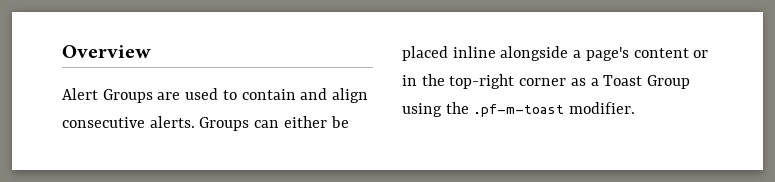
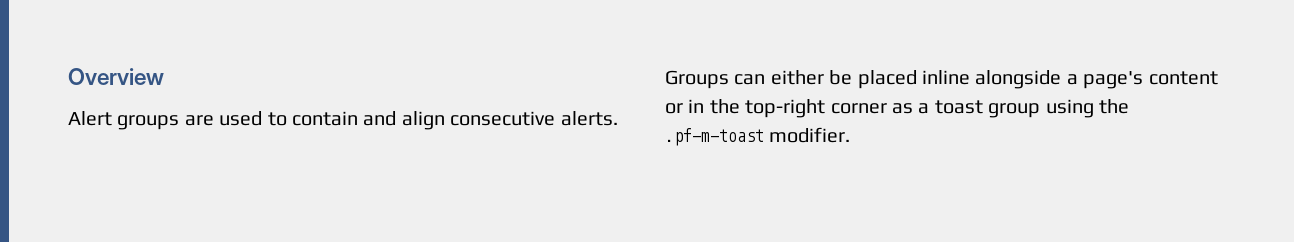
- Alert Groups are used to contain and align consecutive alerts.
+ Alert groups are used to contain and align consecutive alerts.
- Groups can either be placed inline alongside a page's content or in the top-right corner as a Toast Group using the .pf-m-toast modifier.
+ Groups can either be placed inline alongside a page's content or in the top-right corner as a toast group using the .pf-m-toast modifier.

